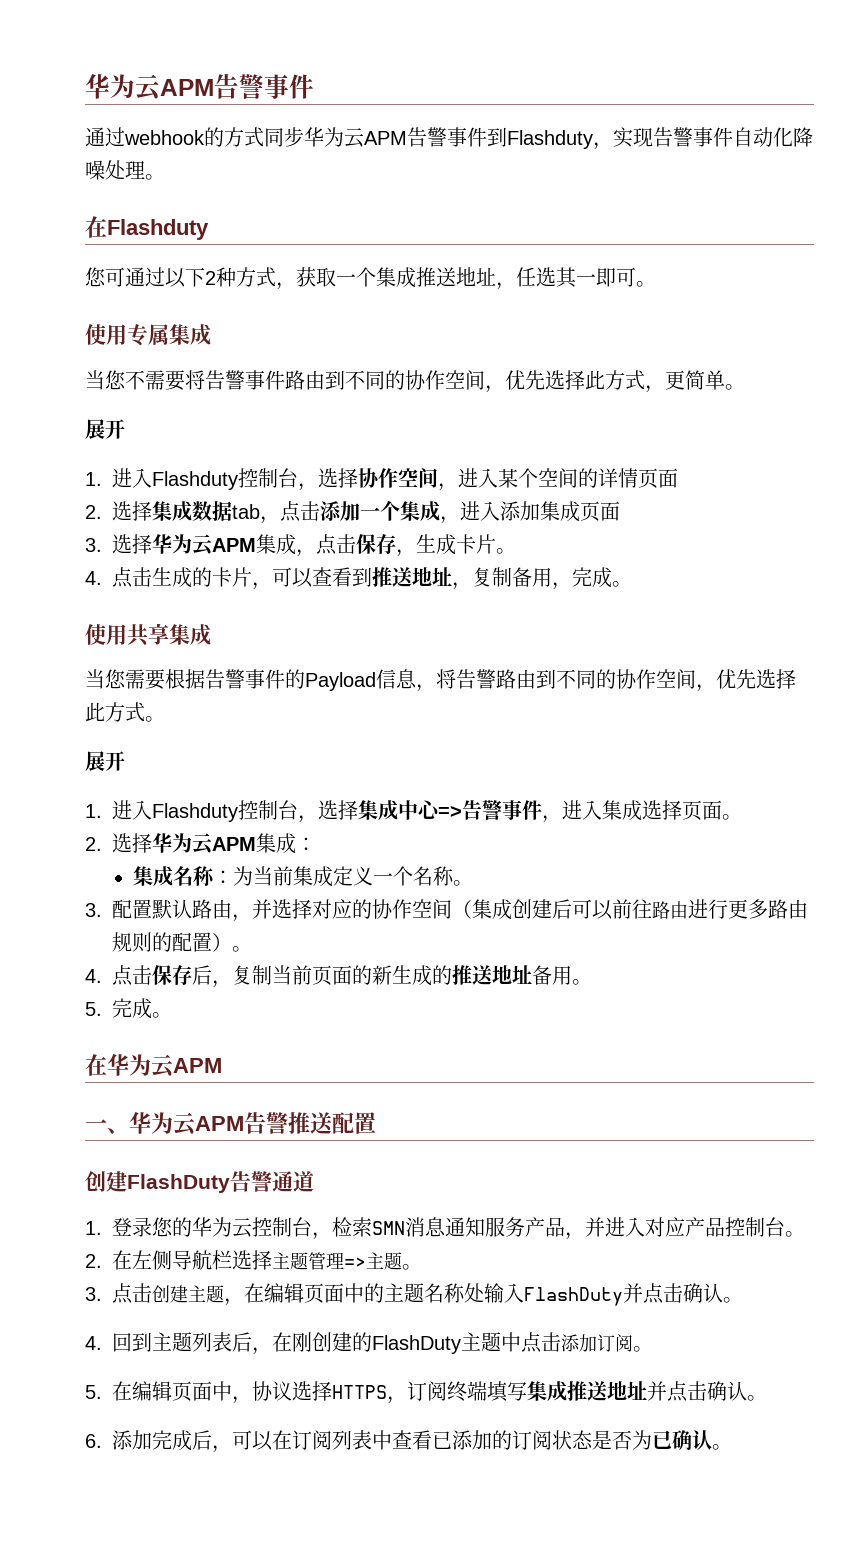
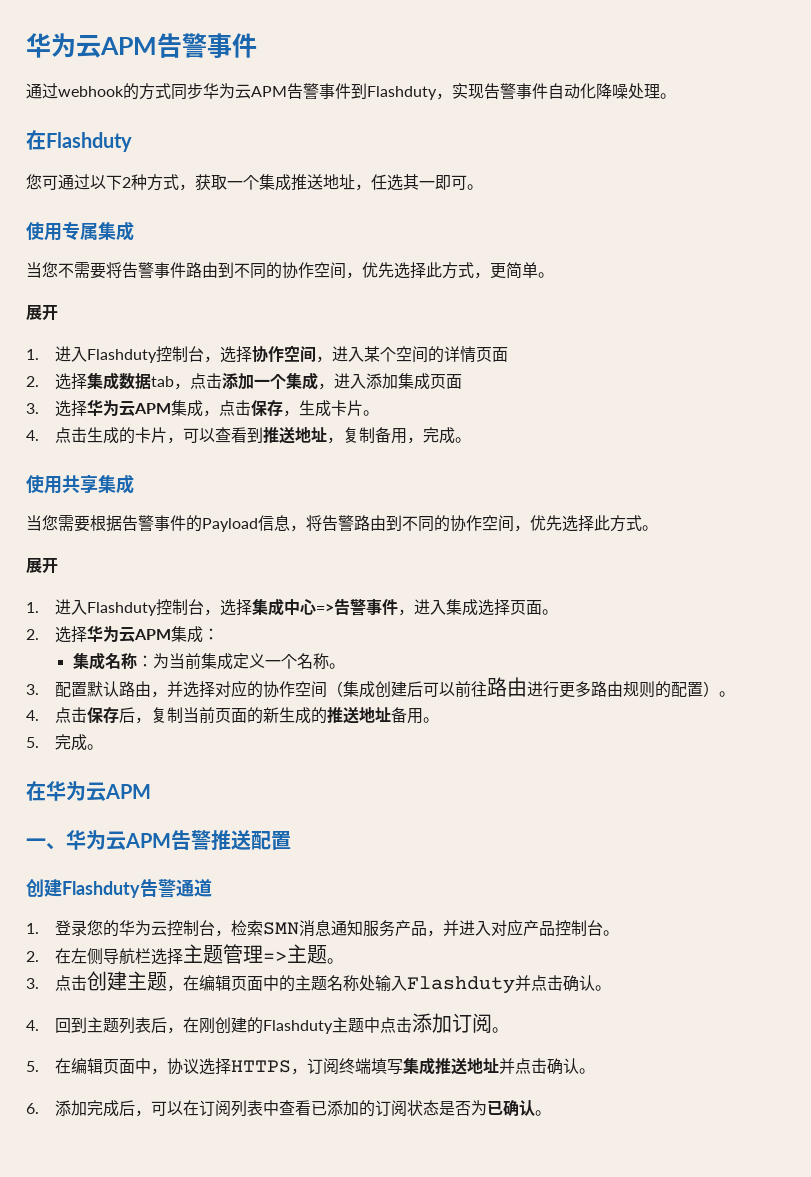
- 创建FlashDuty告警通道
+ 创建Flashduty告警通道
- 3.点击创建主题，在编辑页面中的主题名称处输入FlashDuty并点击确认。
+ 3.点击创建主题，在编辑页面中的主题名称处输入Flashduty并点击确认。
- 4.回到主题列表后，在刚创建的FlashDuty主题中点击添加订阅。
+ 4.回到主题列表后，在刚创建的Flashduty主题中点击添加订阅。

